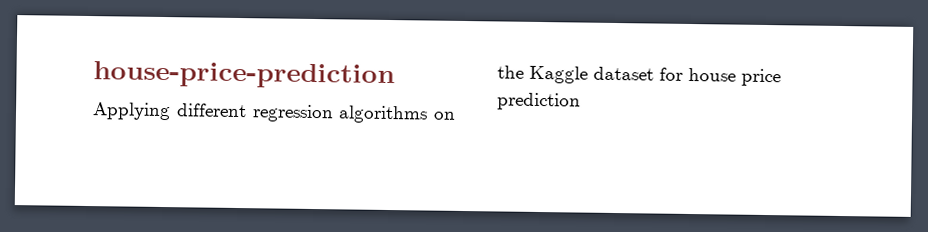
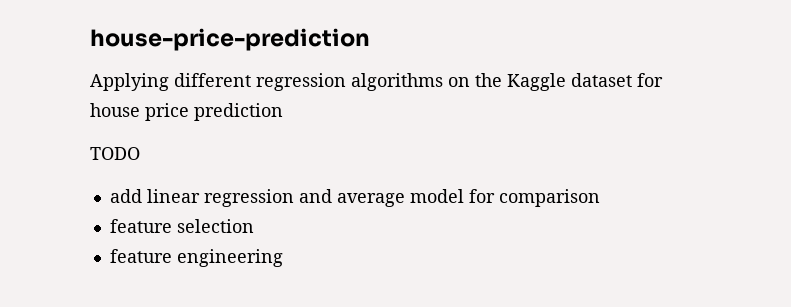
+ TODO
+ add linear regression and average model for comparison
+ feature selection
+ feature engineering

